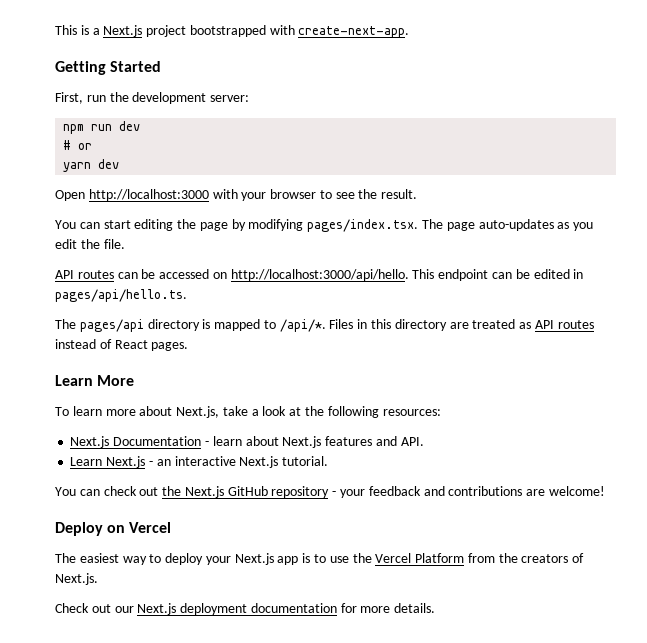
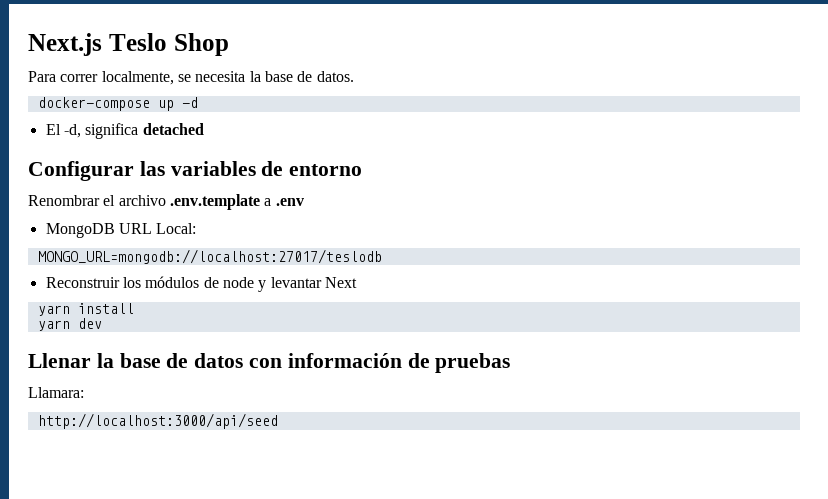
- This is a Next.js project bootstrapped with create-next-app.
- Getting Started
- First, run the development server:
- npm run dev
- # or
+ Next.js Teslo Shop
+ Para correr localmente, se necesita la base de datos.
+ docker-compose up -d
+ El -d, significa detached
+ Configurar las variables de entorno
+ Renombrar el archivo .env.template a .env
+ MongoDB URL Local:
+ MONGO_URL=mongodb://localhost:27017/teslodb
+ Reconstruir los módulos de node y levantar Next
+ yarn install
  yarn dev
- Open http://localhost:3000 with your browser to see the result.
- You can start editing the page by modifying pages/index.tsx. The page auto-updates as you edit the file.
- API routes can be accessed on http://localhost:3000/api/hello. This endpoint can be edited in pages/api/hello.ts.
- The pages/api directory is mapped to /api/*. Files in this directory are treated as API routes instead of React pages.
- Learn More
- To learn more about Next.js, take a look at the following resources:
- Next.js Documentation - learn about Next.js features and API.
- Learn Next.js - an interactive Next.js tutorial.
- You can check out the Next.js GitHub repository - your feedback and contributions are welcome!
- Deploy on Vercel
- The easiest way to deploy your Next.js app is to use the Vercel Platform from the creators of Next.js.
- Check out our Next.js deployment documentation for more details.
+ Llenar la base de datos con información de pruebas
+ Llamara:
+ http://localhost:3000/api/seed

